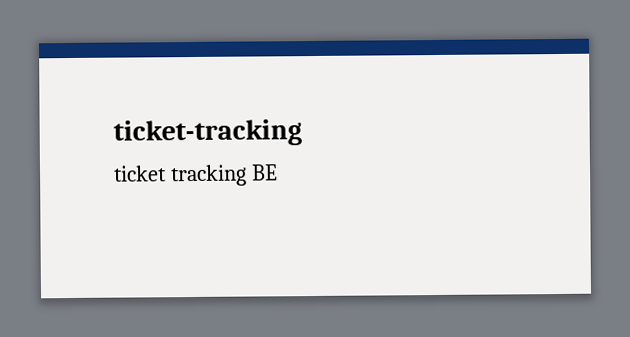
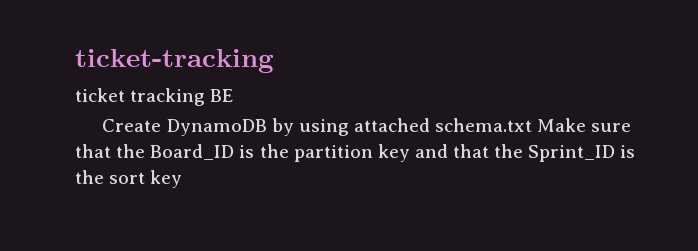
+ Create DynamoDB by using attached schema.txt Make sure that the Board_ID is the partition key and that the Sprint_ID is the sort key

